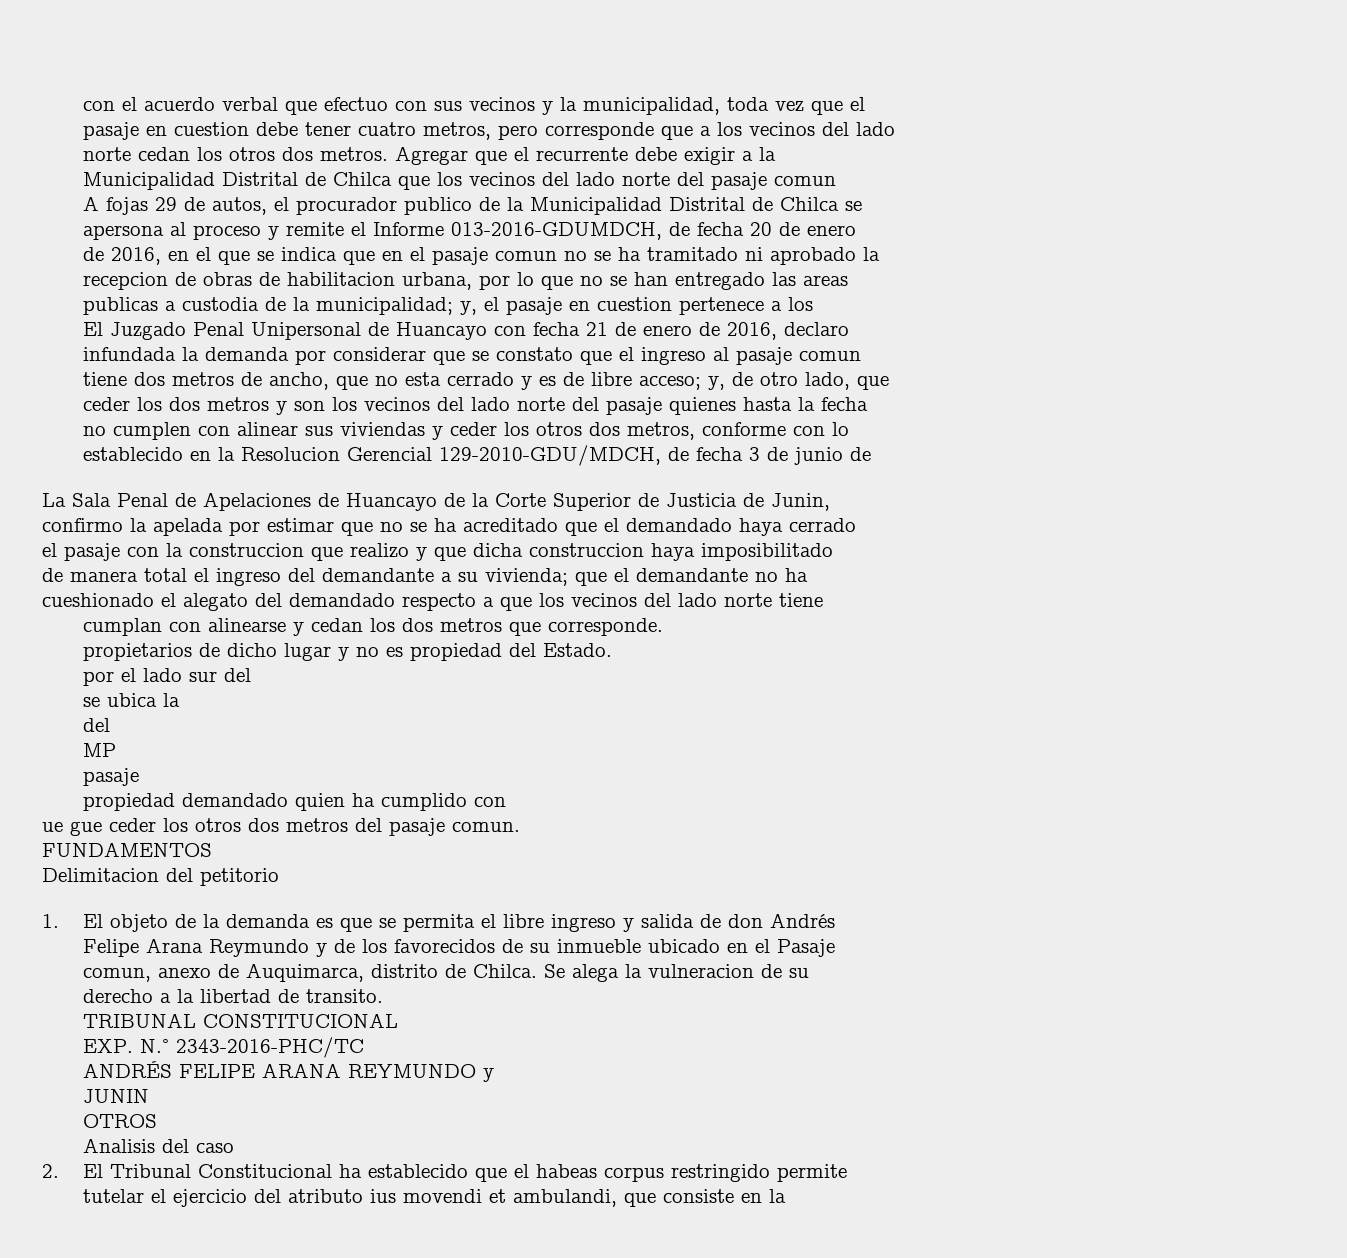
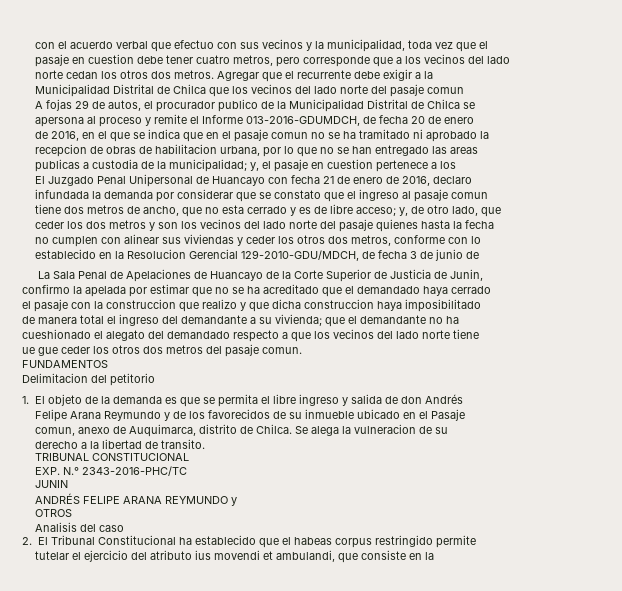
- cumplan con alinearse y cedan los dos metros que corresponde.
- propietarios de dicho lugar y no es propiedad del Estado.
- por el lado sur del
- se ubica la
- del
- MP
- pasaje
- propiedad demandado quien ha cumplido con
+ JUNIN
- JUNIN

